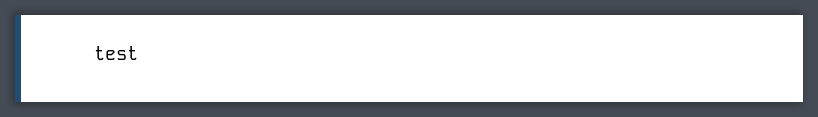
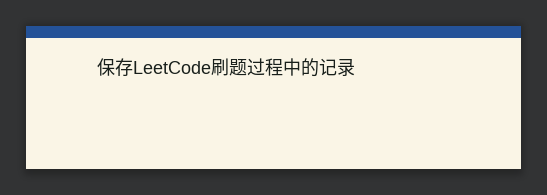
- test
+ 保存LeetCode刷题过程中的记录

